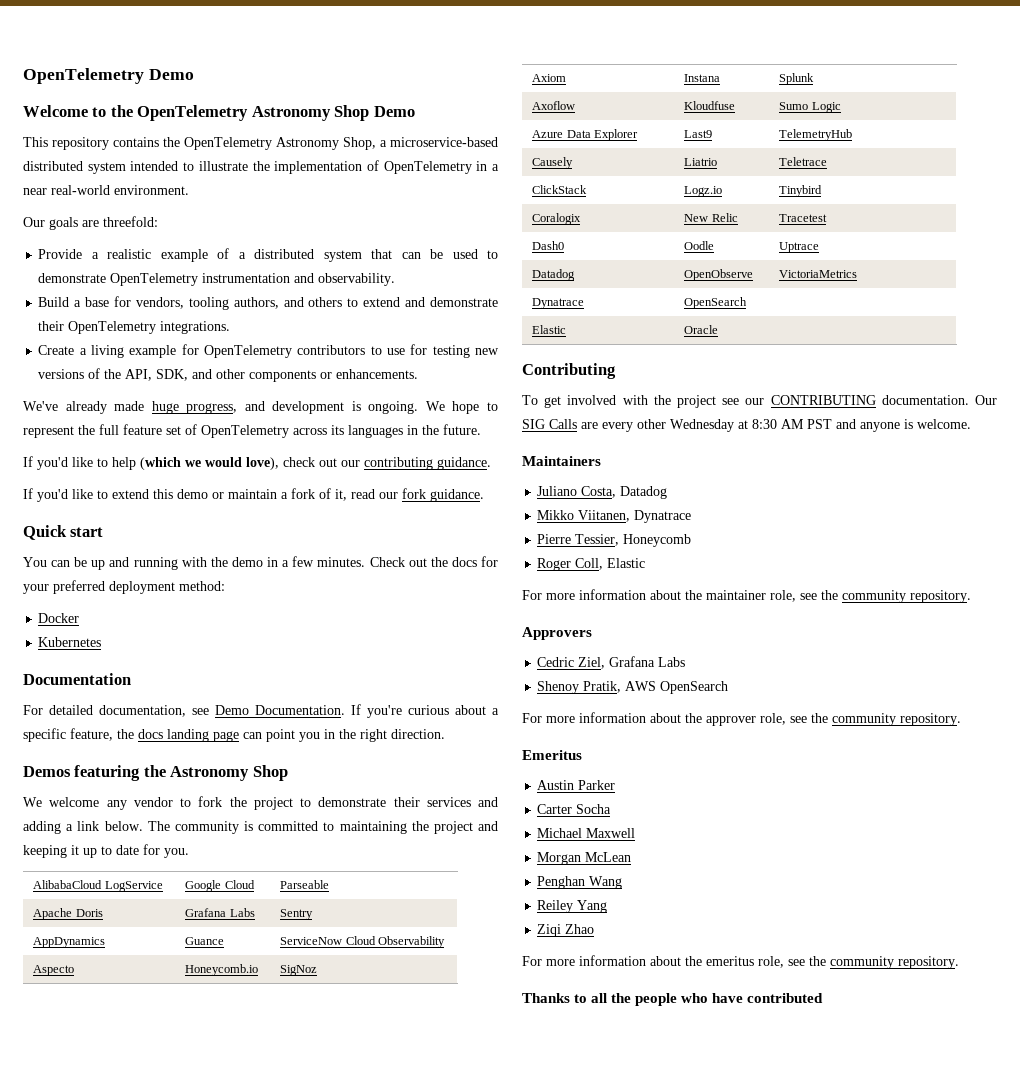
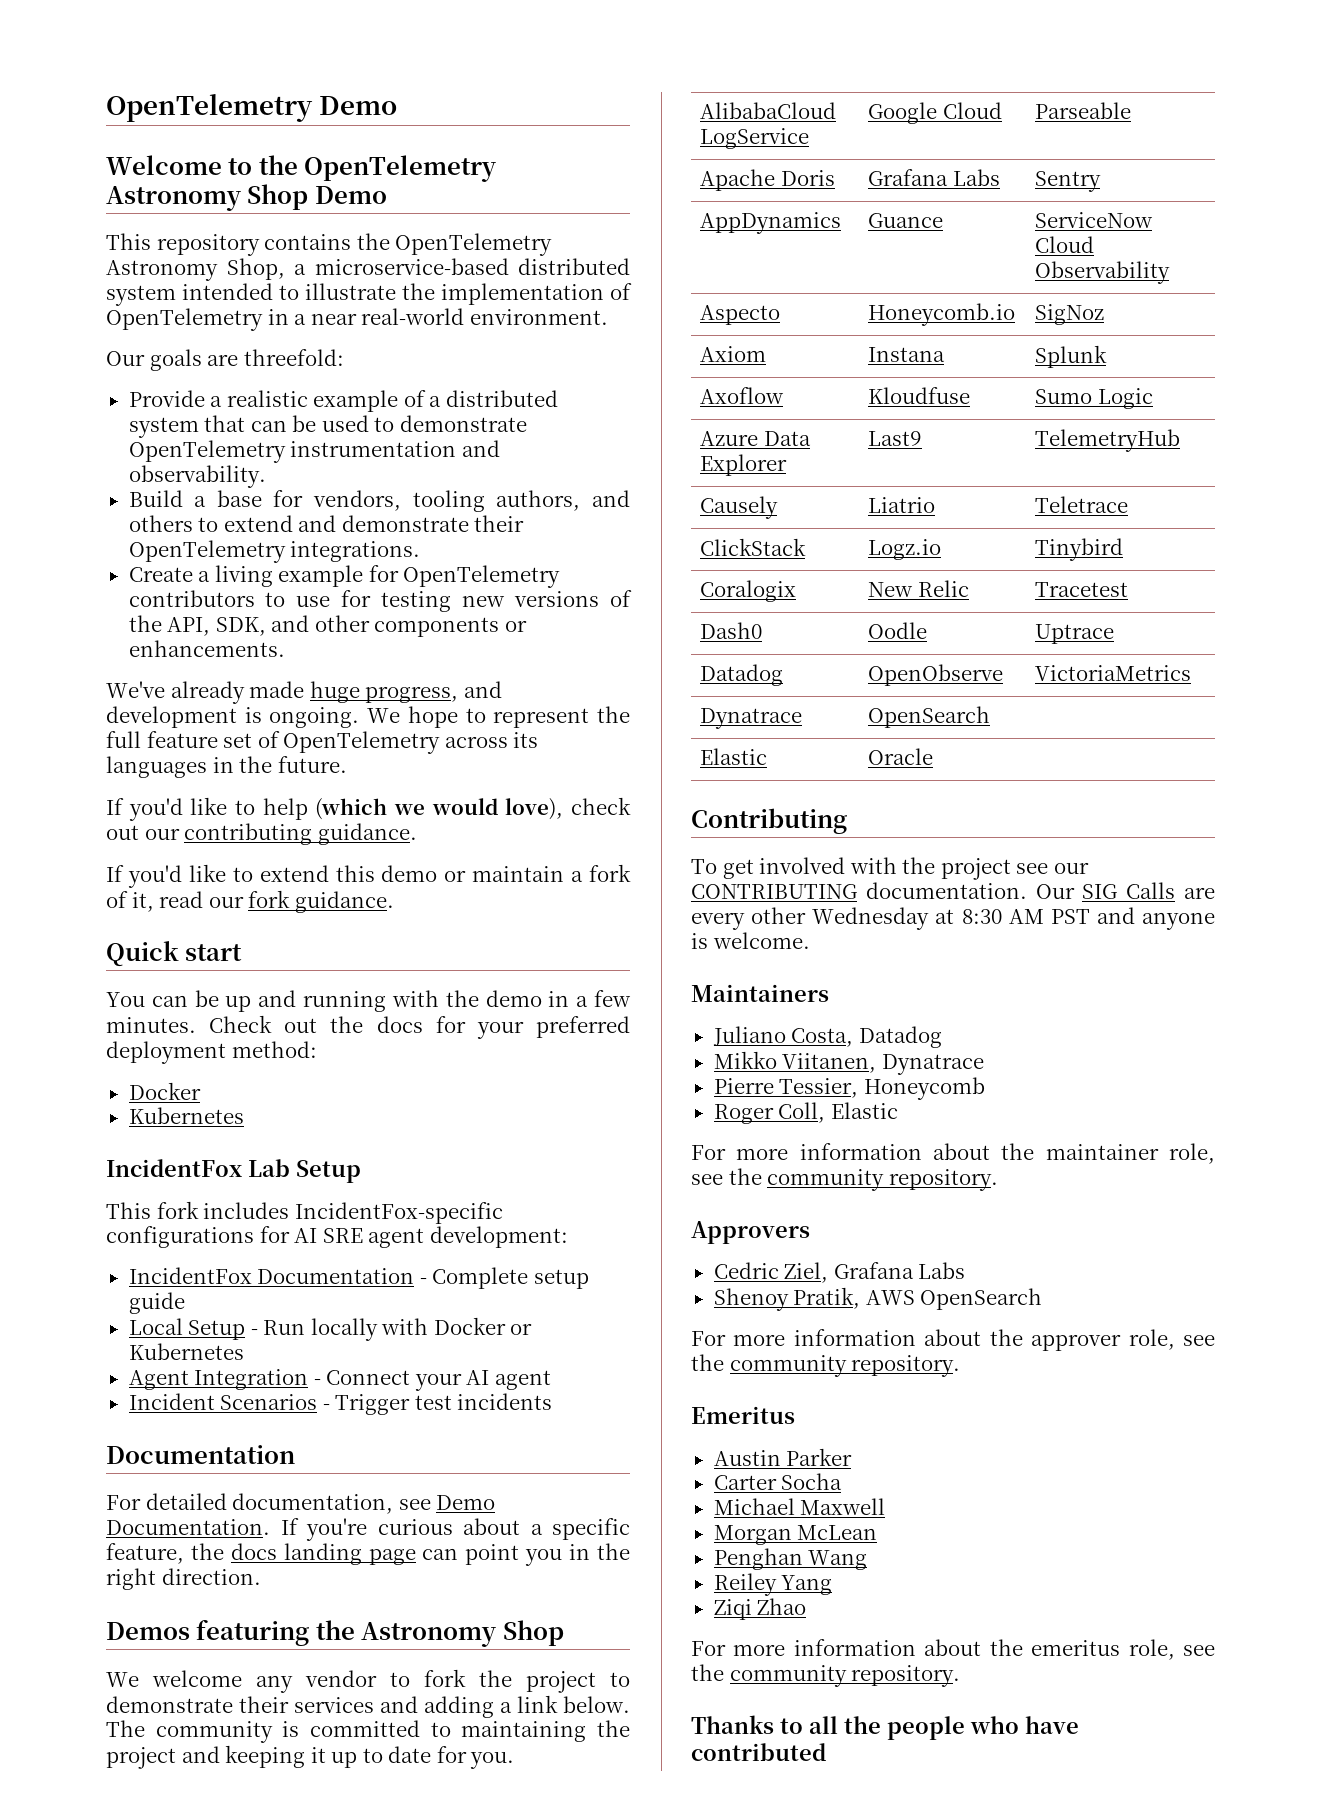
+ IncidentFox Lab Setup
+ This fork includes IncidentFox-specific configurations for AI SRE agent development:
+ IncidentFox Documentation - Complete setup guide
+ Local Setup - Run locally with Docker or Kubernetes
+ Agent Integration - Connect your AI agent
+ Incident Scenarios - Trigger test incidents

